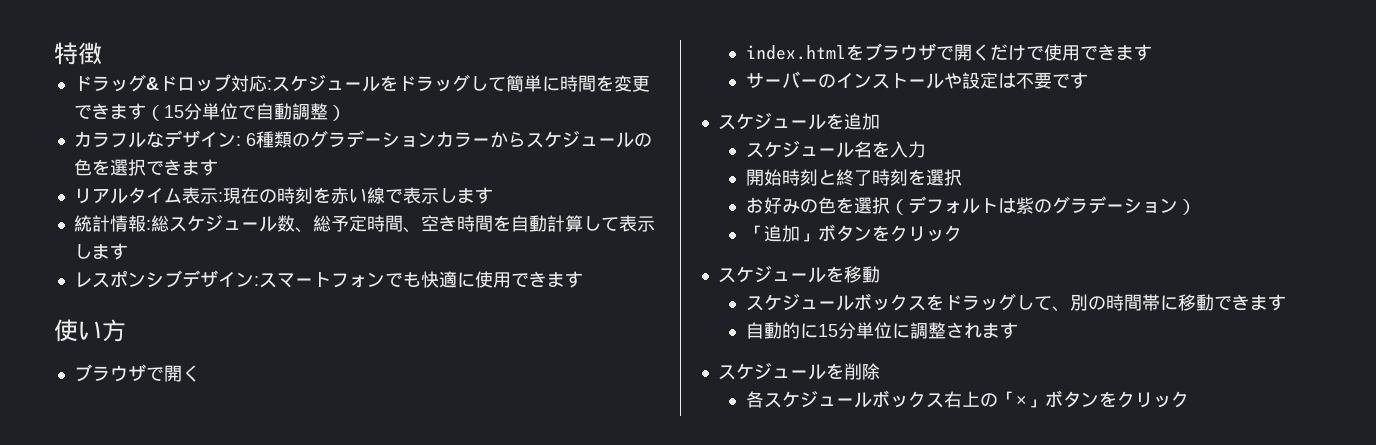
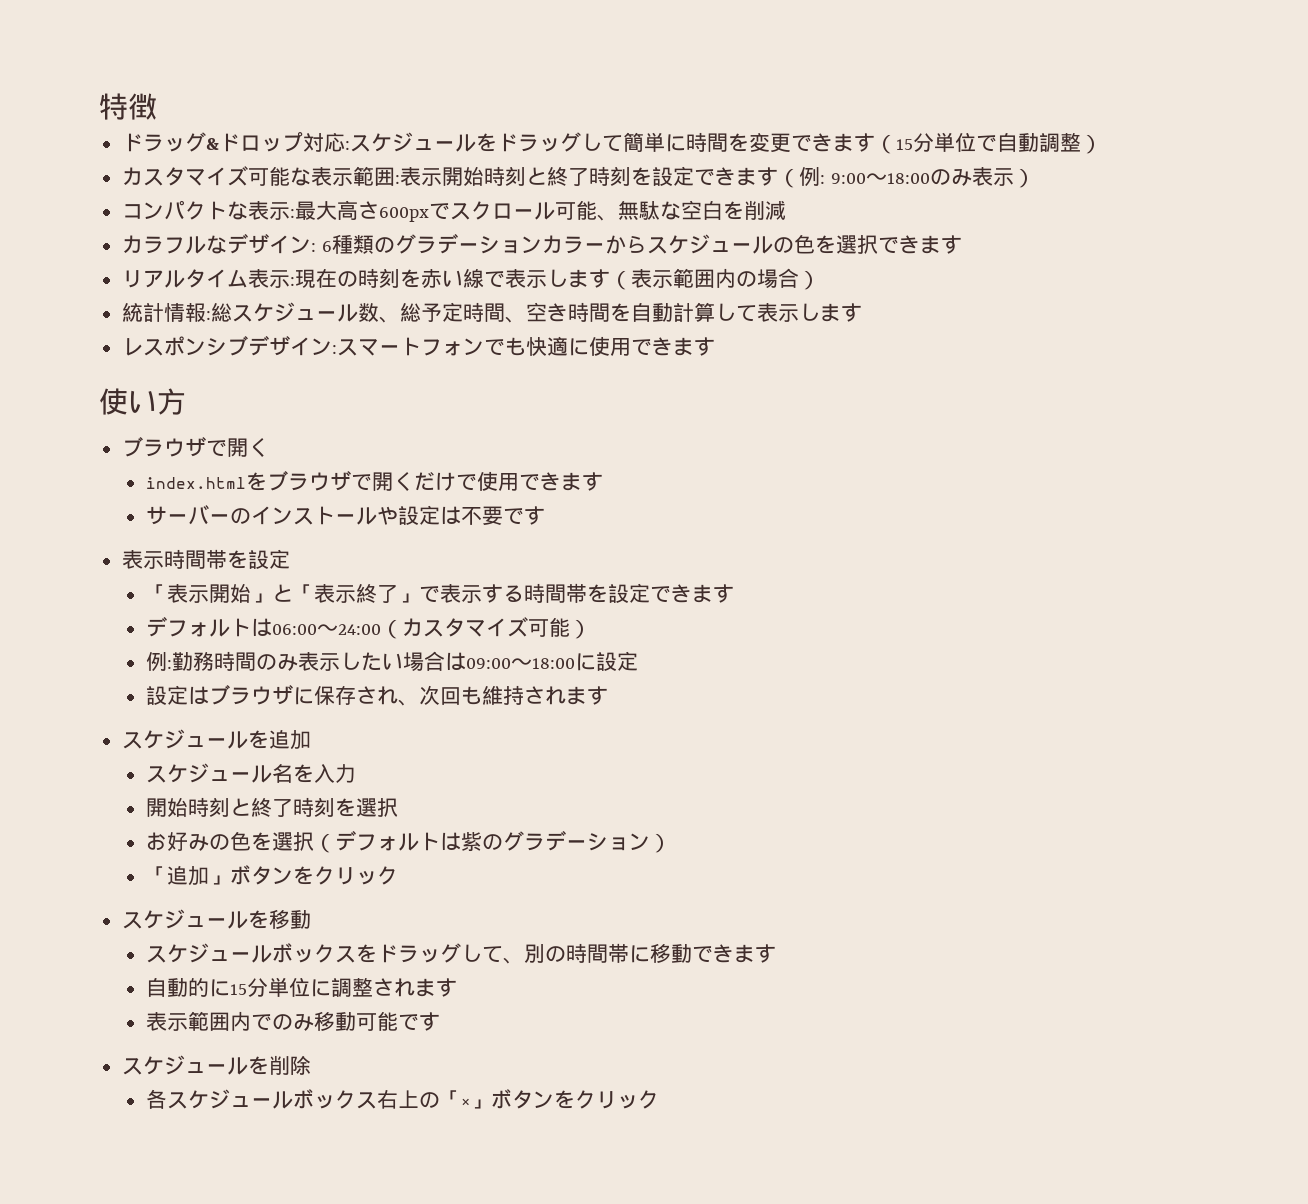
+ カスタマイズ可能な表示範囲:表示開始時刻と終了時刻を設定できます（例: 9:00〜18:00のみ表示）
+ コンパクトな表示:最大高さ600pxでスクロール可能、無駄な空白を削減
- リアルタイム表示:現在の時刻を赤い線で表示します
+ リアルタイム表示:現在の時刻を赤い線で表示します（表示範囲内の場合）
+ 表示時間帯を設定
+ 「表示開始」と「表示終了」で表示する時間帯を設定できます
+ デフォルトは06:00〜24:00（カスタマイズ可能）
+ 例:勤務時間のみ表示したい場合は09:00〜18:00に設定
+ 設定はブラウザに保存され、次回も維持されます
+ 表示範囲内でのみ移動可能です

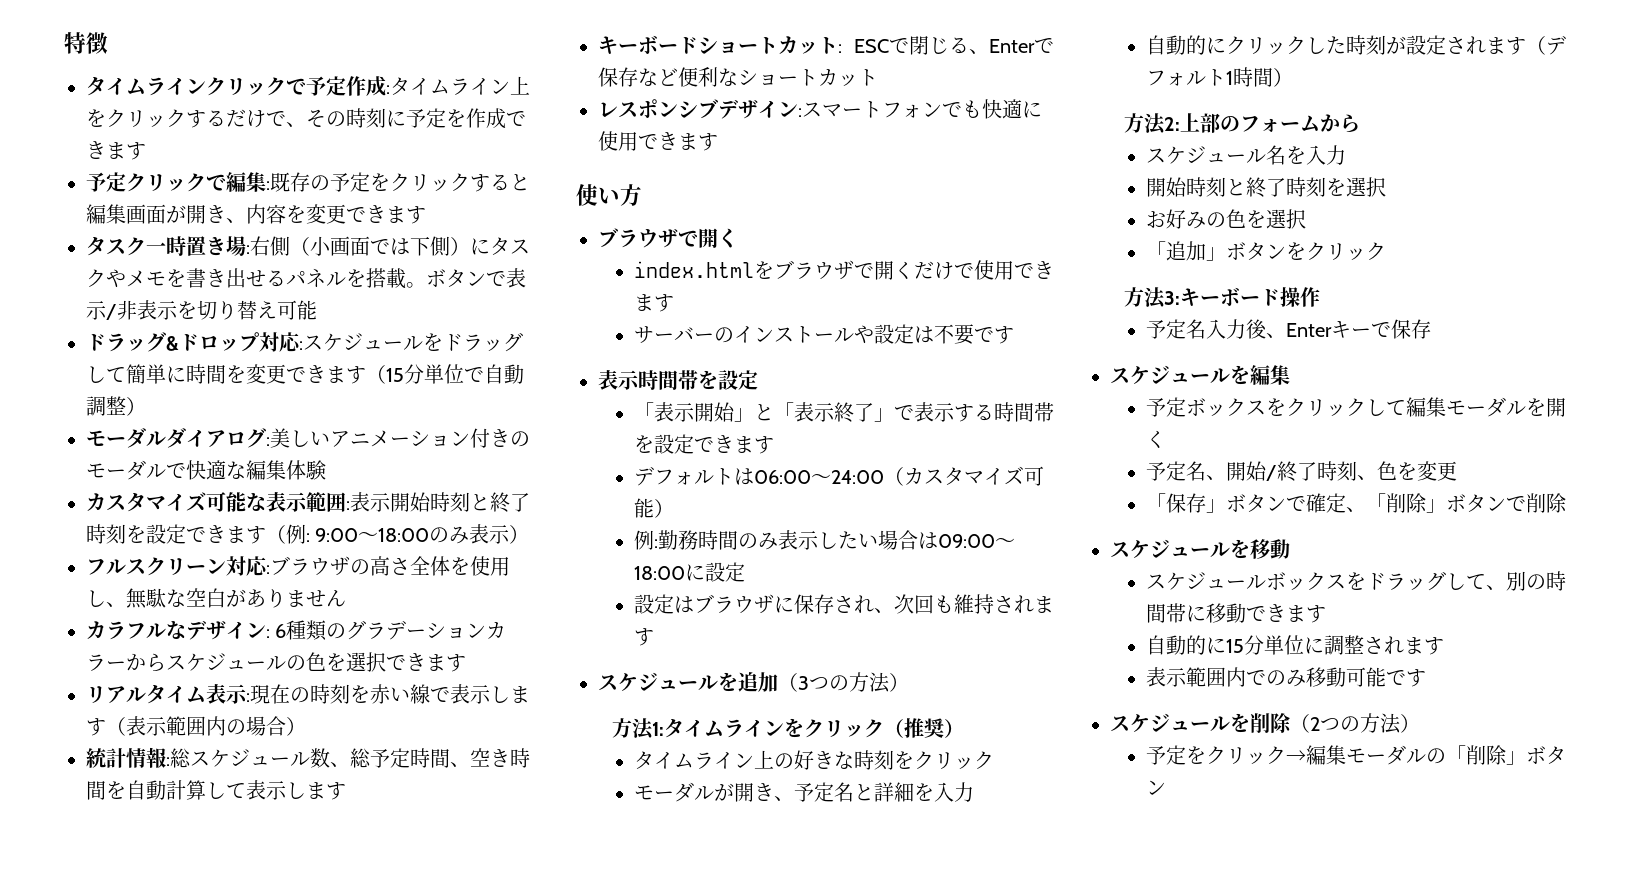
+ タイムラインクリックで予定作成:タイムライン上をクリックするだけで、その時刻に予定を作成できます
+ 予定クリックで編集:既存の予定をクリックすると編集画面が開き、内容を変更できます
+ タスク一時置き場:右側（小画面では下側）にタスクやメモを書き出せるパネルを搭載。ボタンで表示/非表示を切り替え可能
+ モーダルダイアログ:美しいアニメーション付きのモーダルで快適な編集体験
- コンパクトな表示:最大高さ600pxでスクロール可能、無駄な空白を削減
+ フルスクリーン対応:ブラウザの高さ全体を使用し、無駄な空白がありません
+ キーボードショートカット: ESCで閉じる、Enterで保存など便利なショートカット
- スケジュールを追加
+ スケジュールを追加（3つの方法）
+ 方法1:タイムラインをクリック（推奨）
+ タイムライン上の好きな時刻をクリック
+ モーダルが開き、予定名と詳細を入力
+ 自動的にクリックした時刻が設定されます（デフォルト1時間）
+ 方法2:上部のフォームから
- お好みの色を選択（デフォルトは紫のグラデーション）
+ お好みの色を選択
+ 方法3:キーボード操作
+ 予定名入力後、Enterキーで保存
+ スケジュールを編集
+ 予定ボックスをクリックして編集モーダルを開く
+ 予定名、開始/終了時刻、色を変更
+ 「保存」ボタンで確定、「削除」ボタンで削除
- スケジュールを削除
- 各スケジュールボックス右上の「×」ボタンをクリック
+ スケジュールを削除（2つの方法）
+ 予定をクリック→編集モーダルの「削除」ボタン

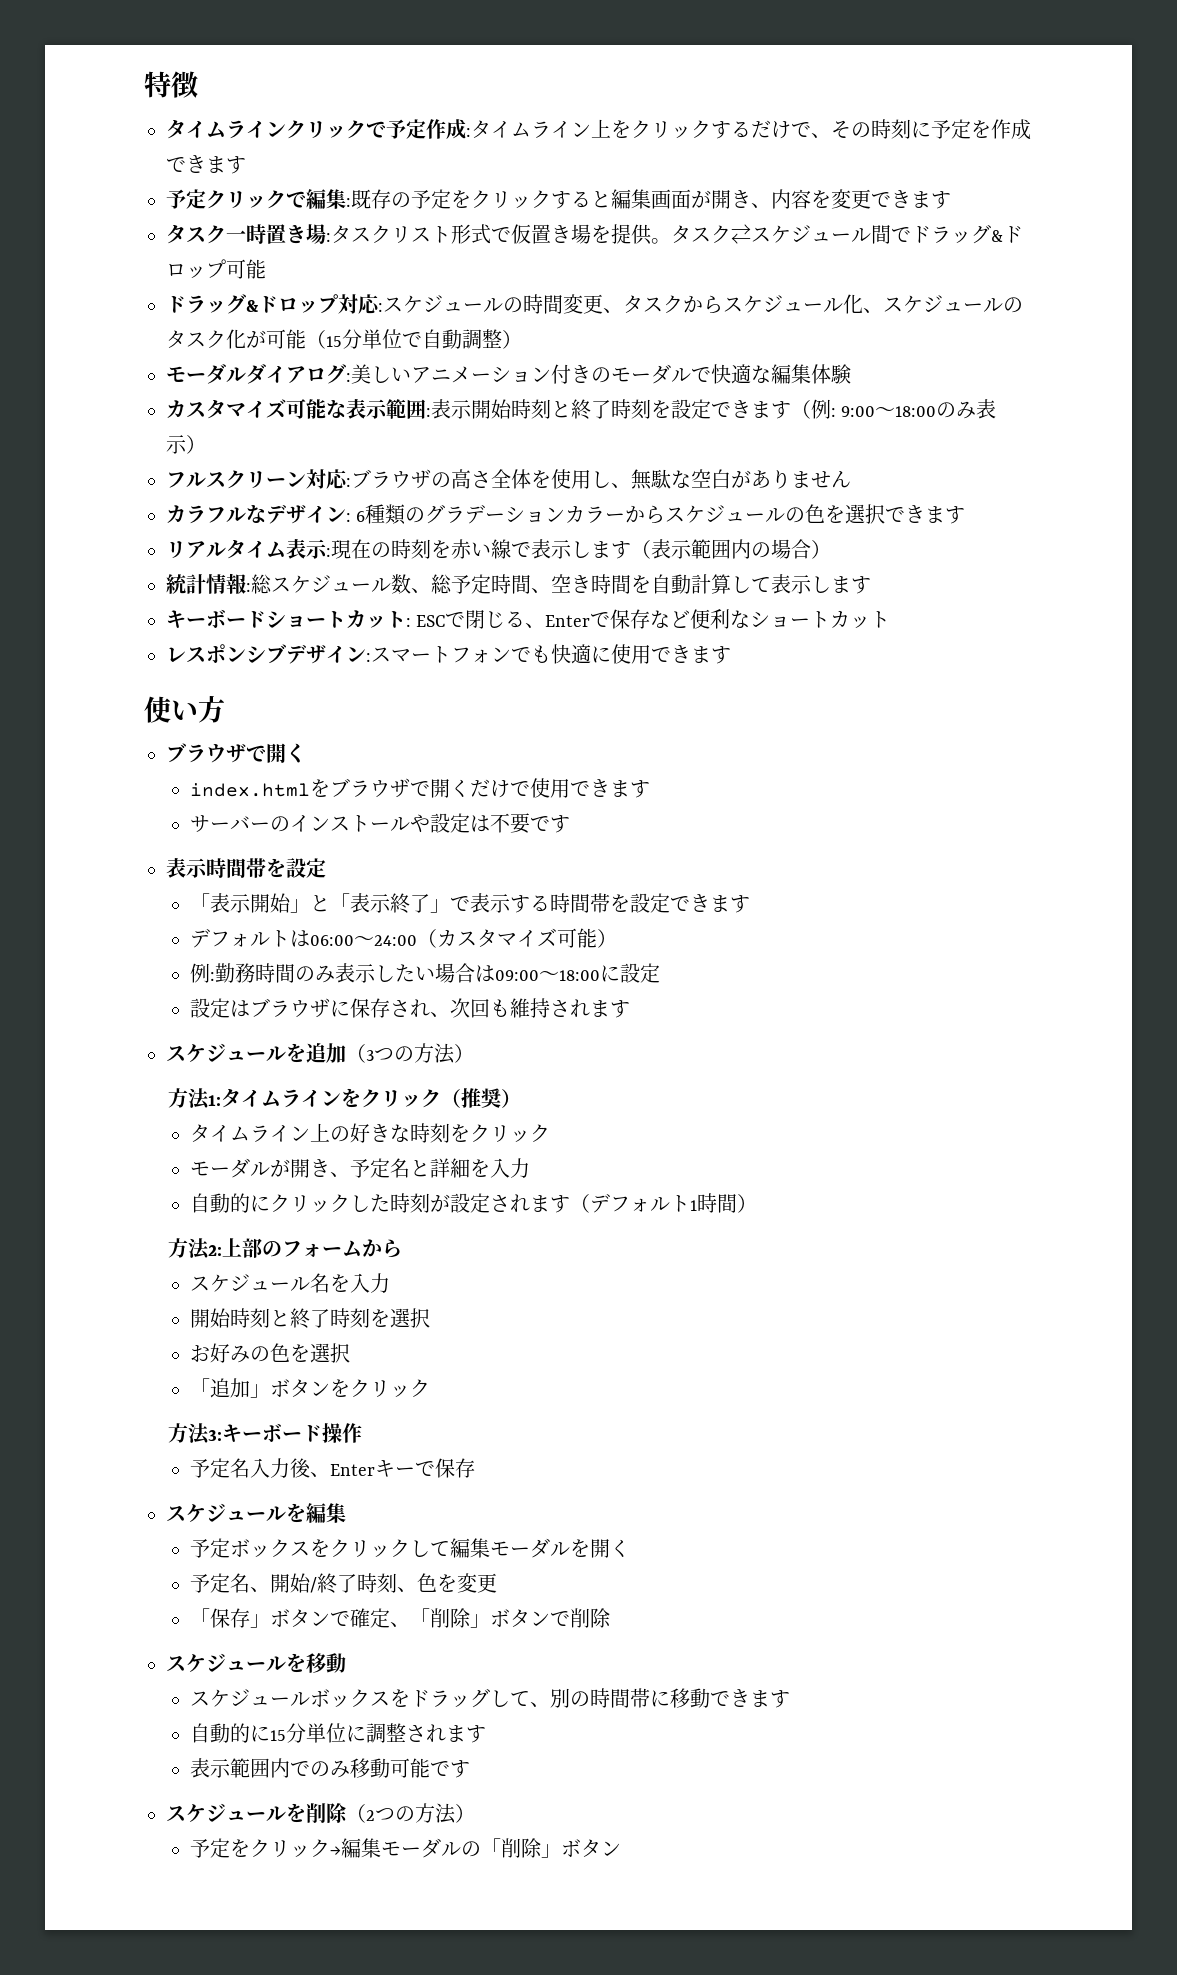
- タスク一時置き場:右側（小画面では下側）にタスクやメモを書き出せるパネルを搭載。ボタンで表示/非表示を切り替え可能
+ タスク一時置き場:タスクリスト形式で仮置き場を提供。タスク⇄スケジュール間でドラッグ&ドロップ可能
- ドラッグ&ドロップ対応:スケジュールをドラッグして簡単に時間を変更できます（15分単位で自動調整）
+ ドラッグ&ドロップ対応:スケジュールの時間変更、タスクからスケジュール化、スケジュールのタスク化が可能（15分単位で自動調整）

